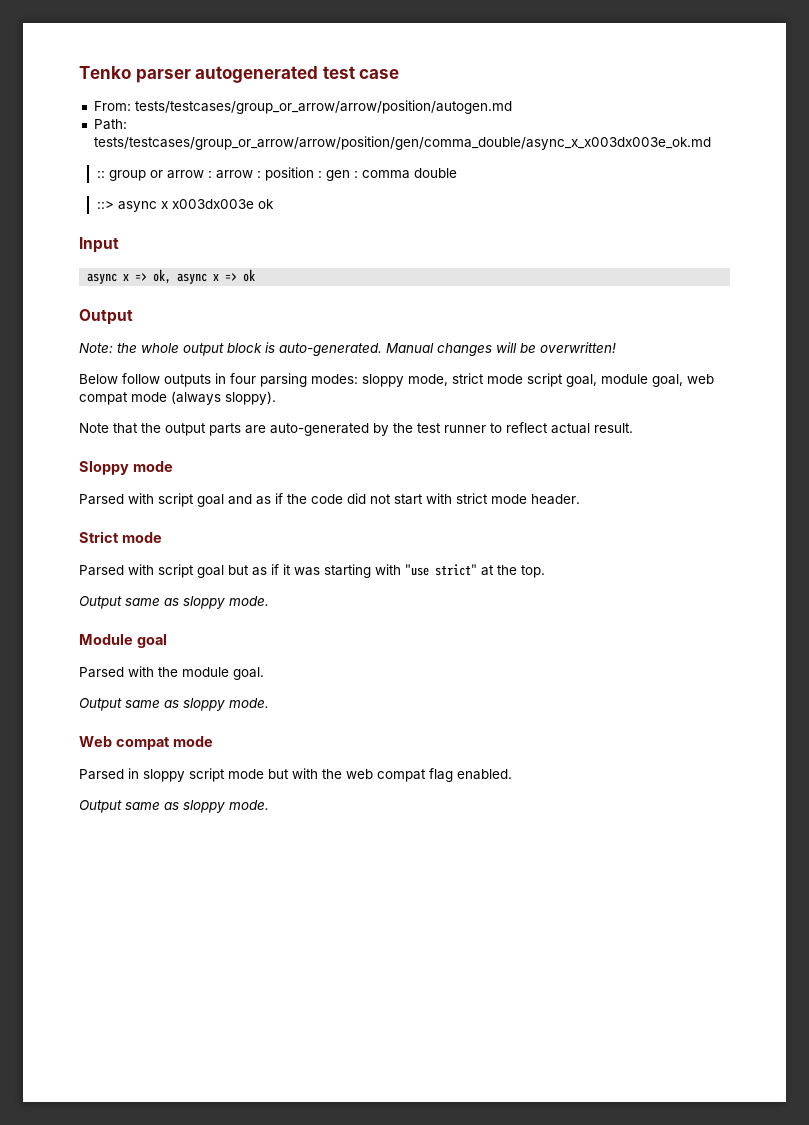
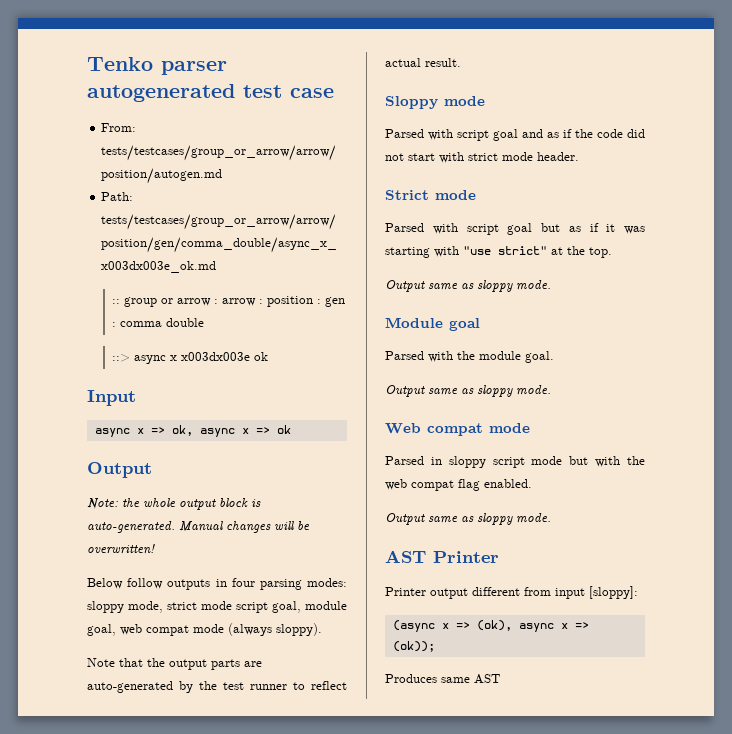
+ AST Printer
+ Printer output different from input [sloppy]:
+ (async x => (ok), async x => (ok));
+ Produces same AST

